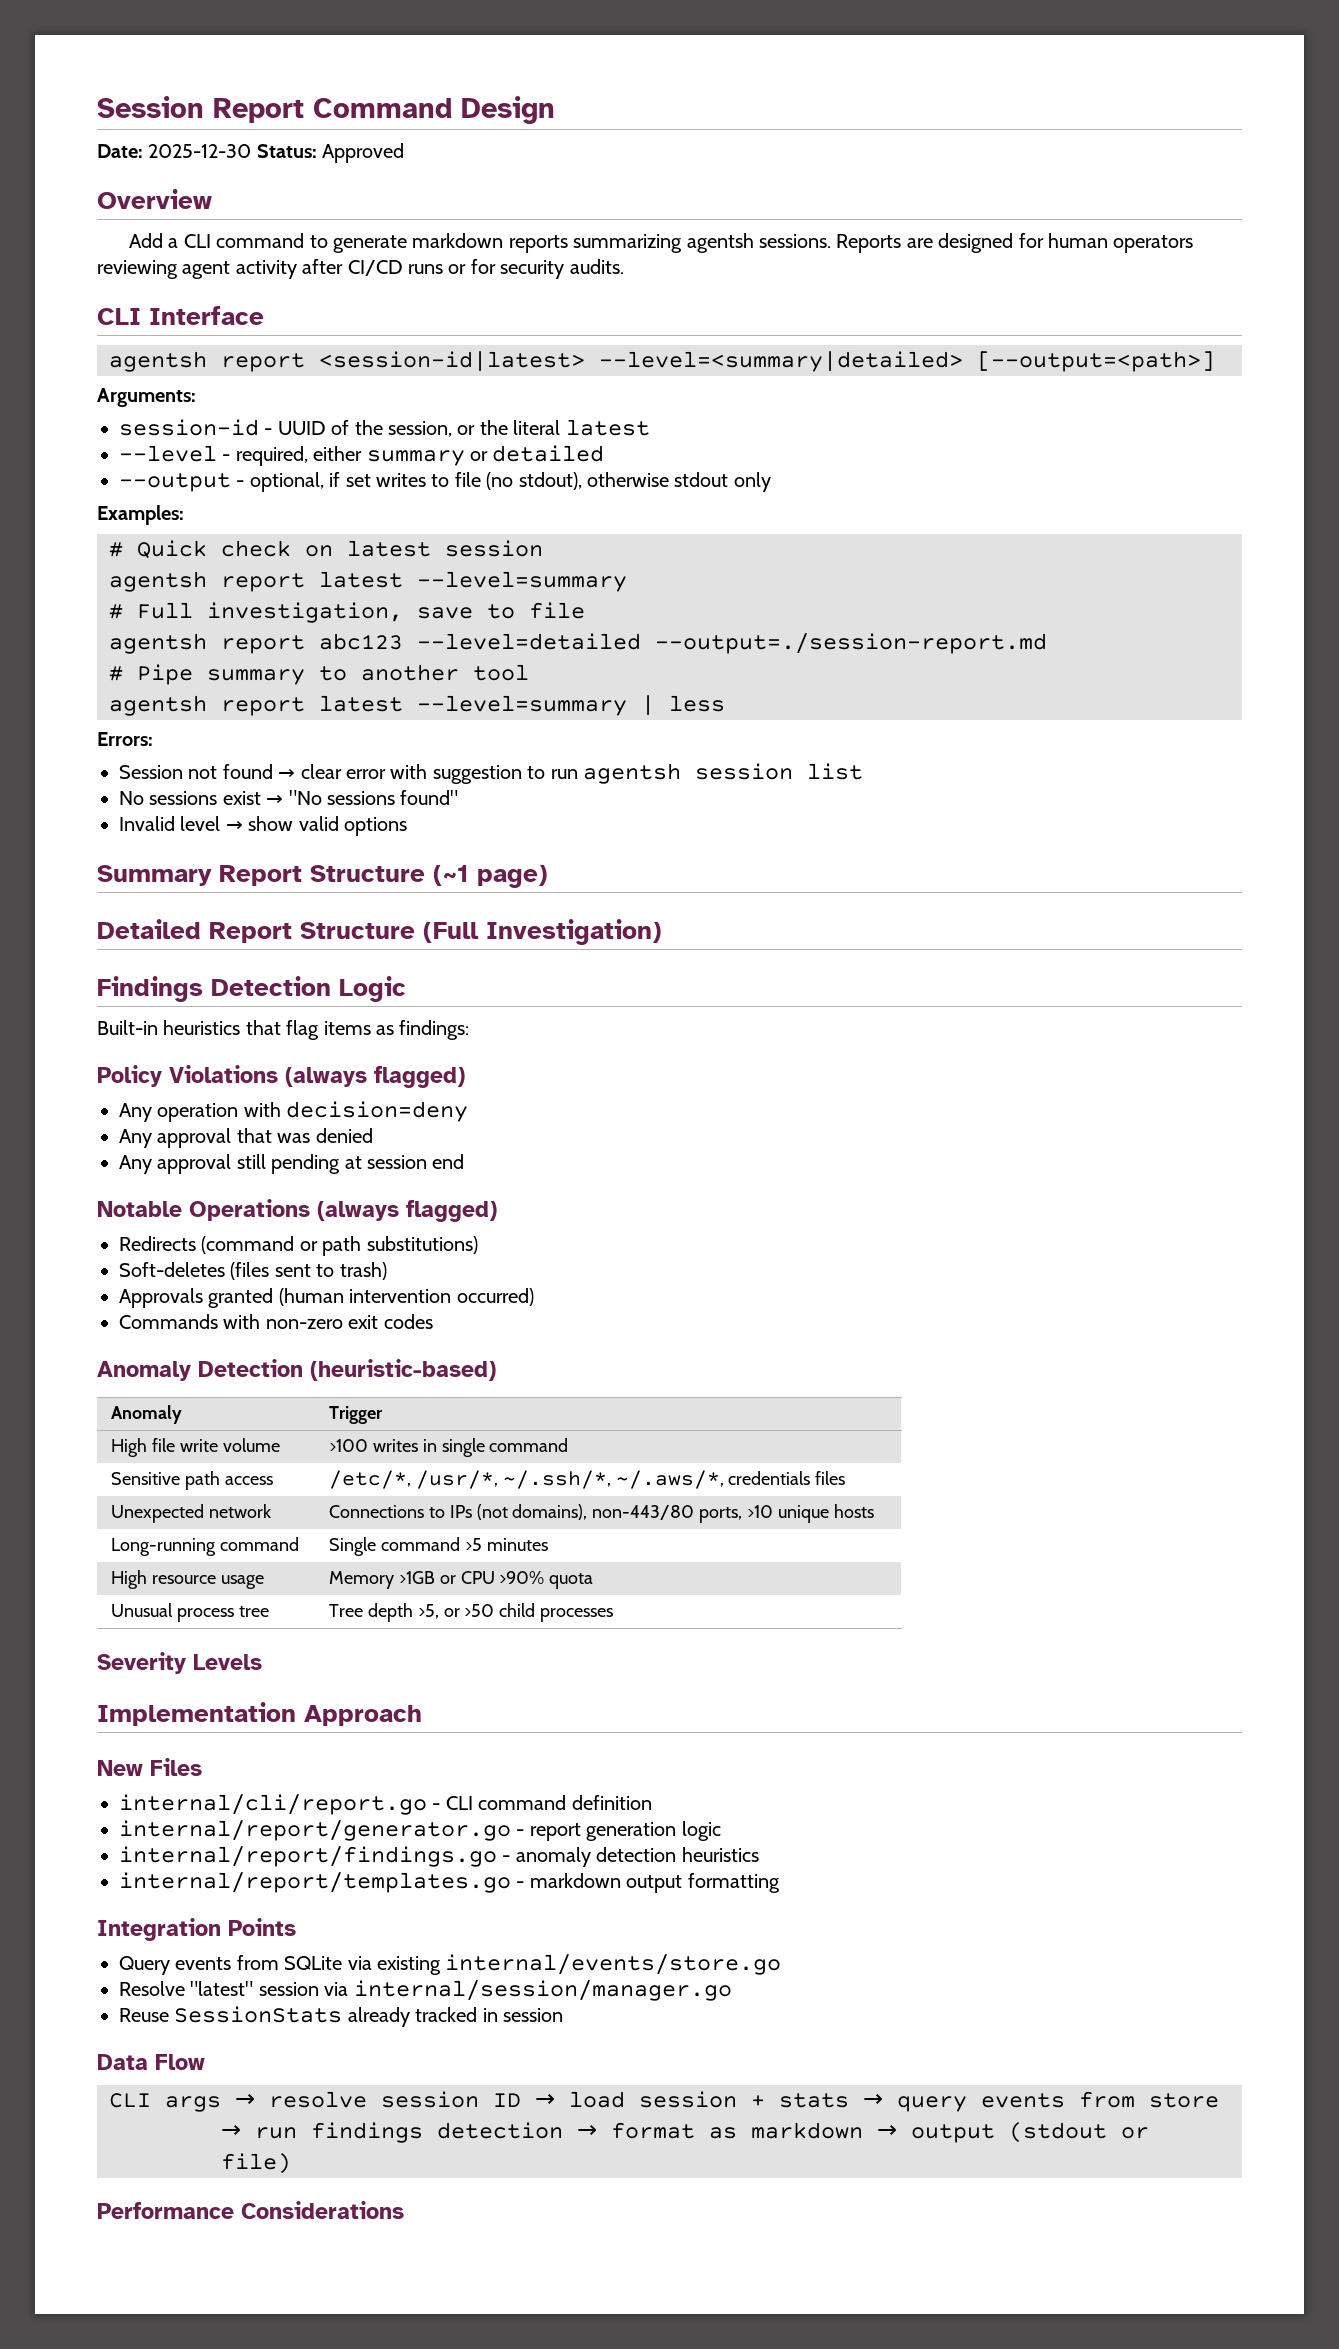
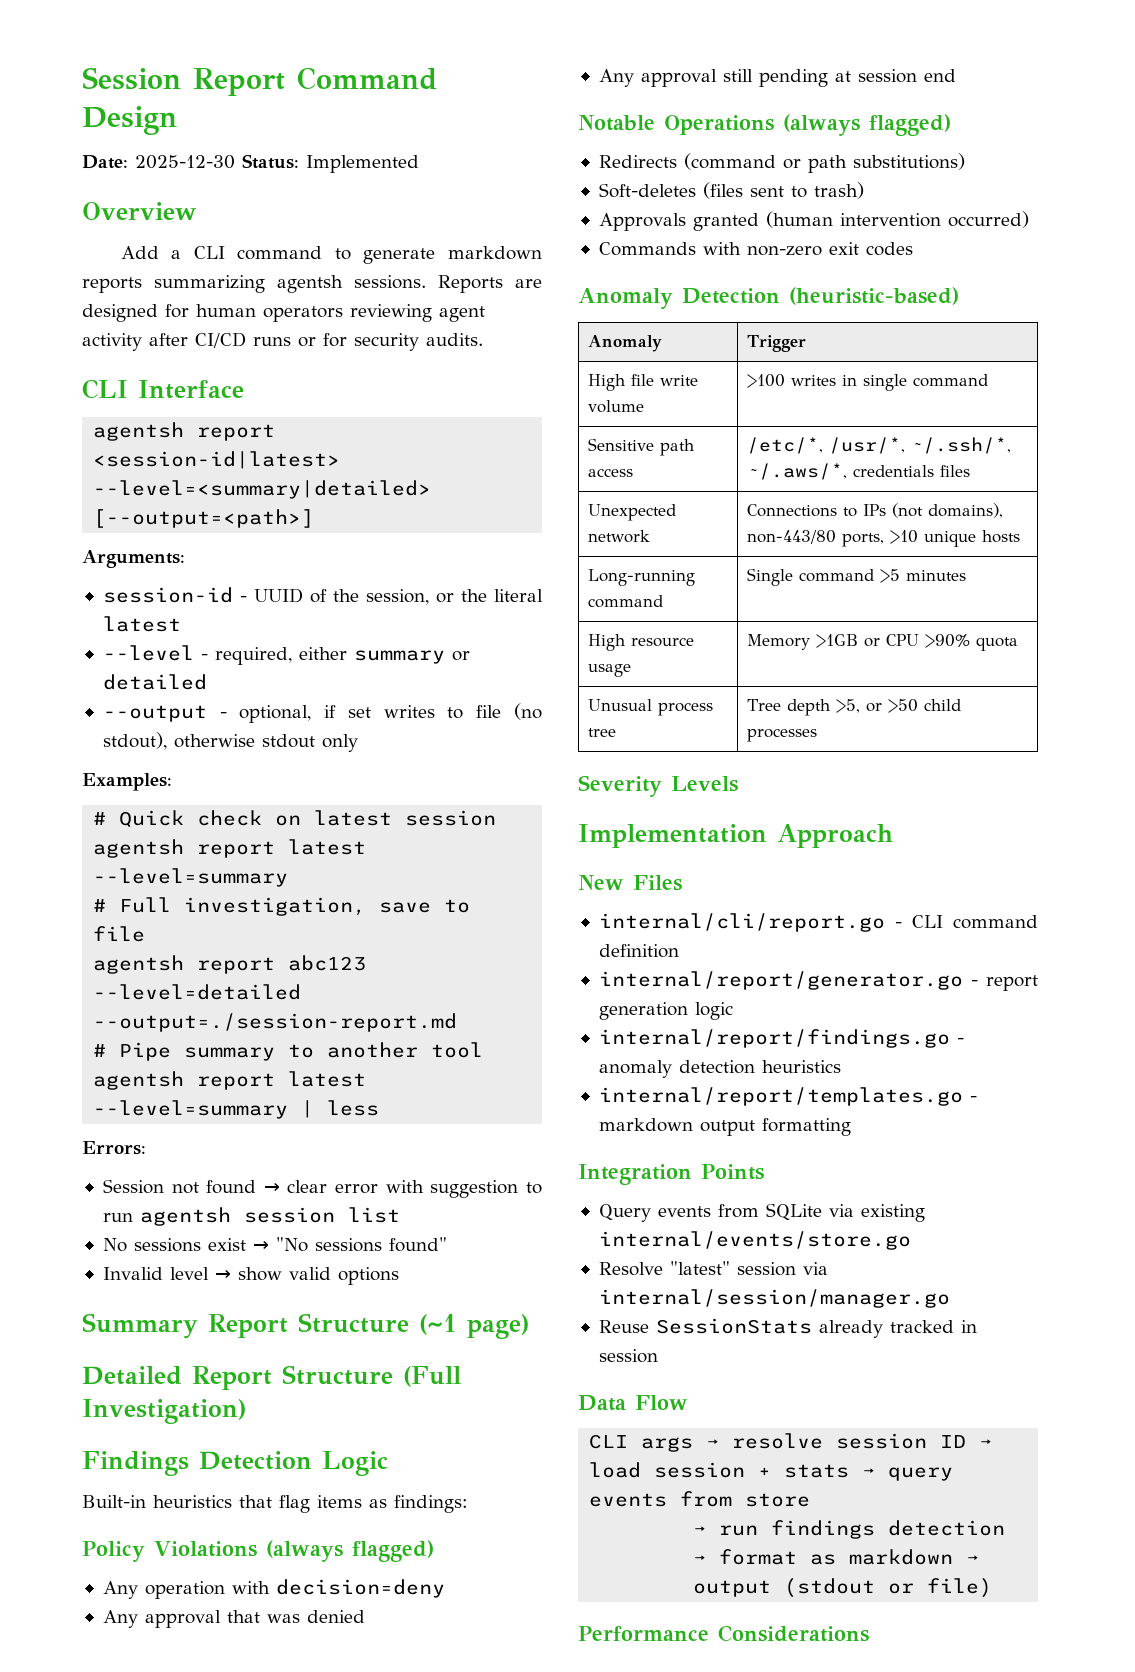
- Date: 2025-12-30 Status: Approved
+ Date: 2025-12-30 Status: Implemented

